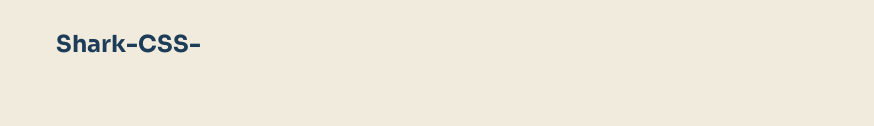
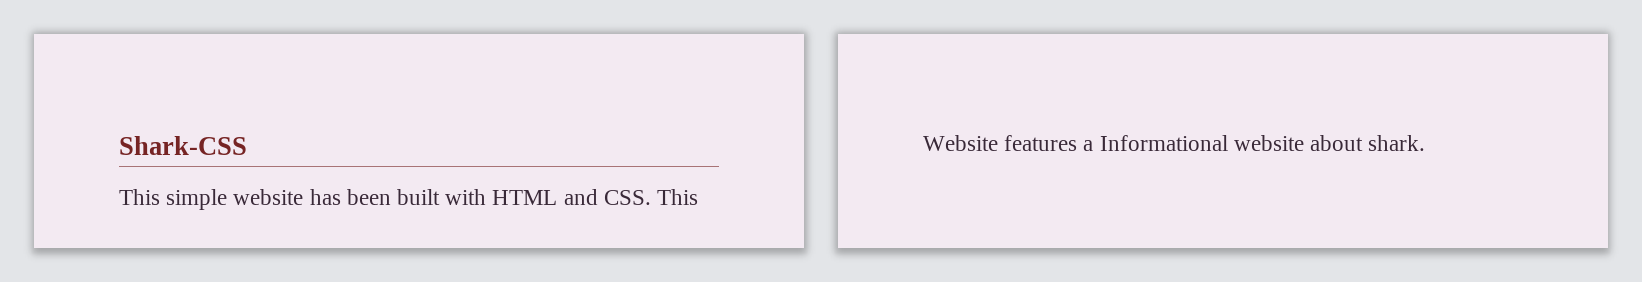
- Shark-CSS-
+ Shark-CSS
+ This simple website has been built with HTML and CSS. This Website features a Informational website about shark.

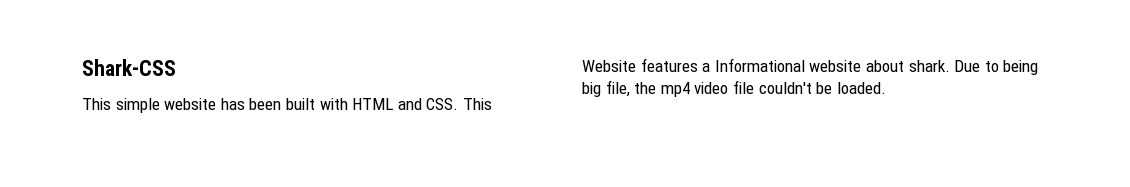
+ Due to being big file, the mp4 video file couldn't be loaded.

